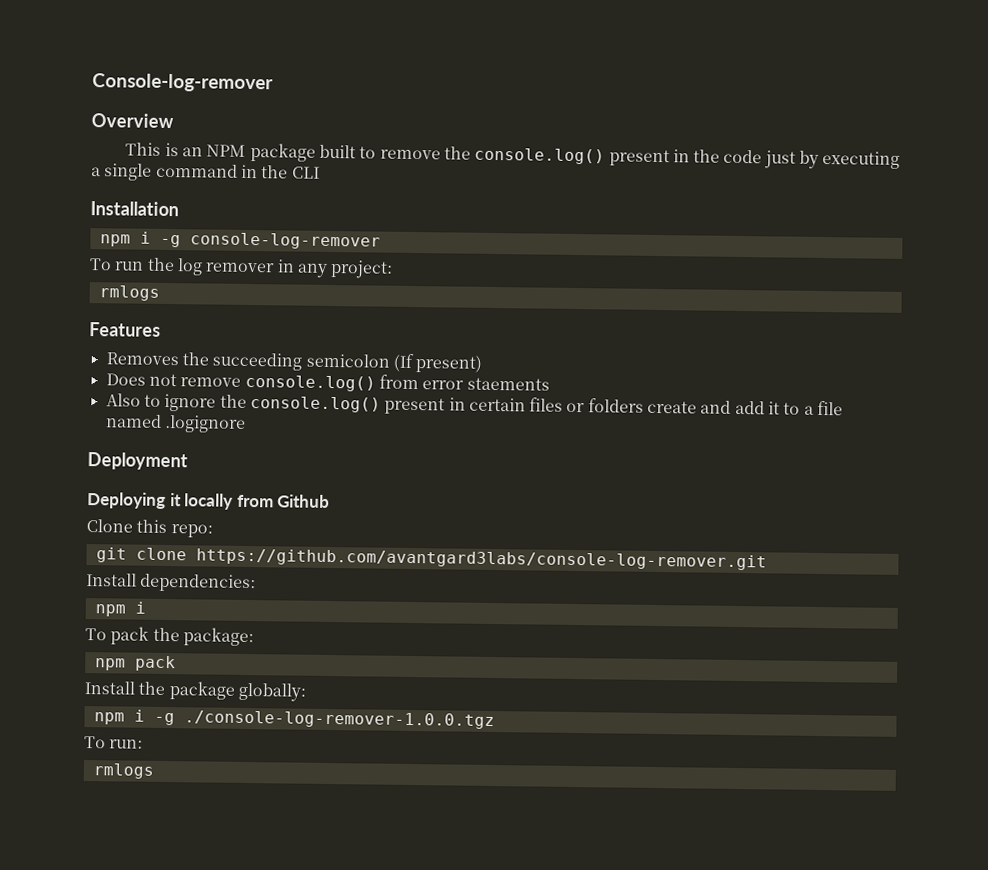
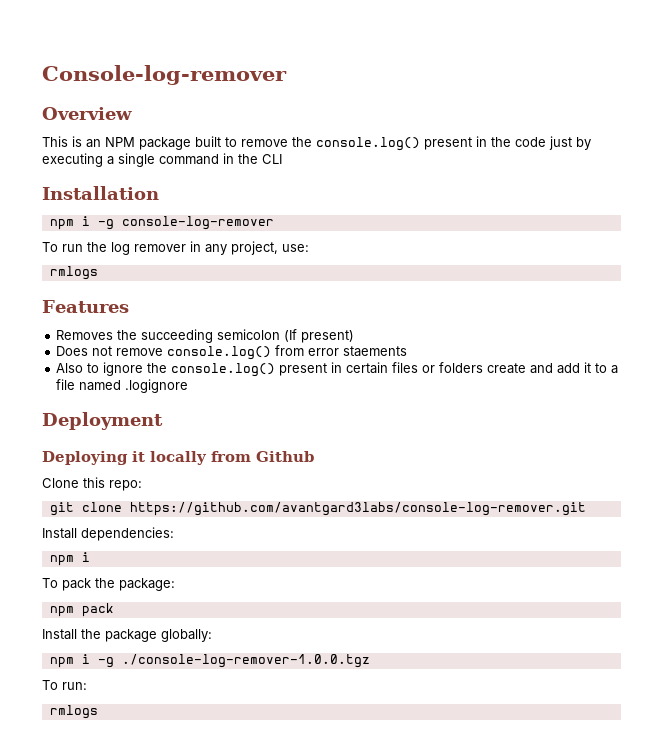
- To run the log remover in any project:
+ To run the log remover in any project, use:

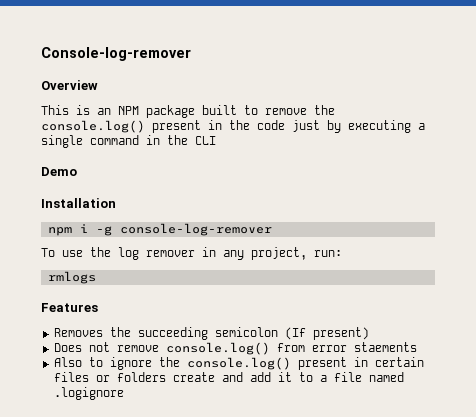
+ Demo
- To run the log remover in any project, use:
+ To use the log remover in any project, run:
- Deployment
- Deploying it locally from Github
- Clone this repo:
- git clone https://github.com/avantgard3labs/console-log-remover.git
- Install dependencies:
- npm i
- To pack the package:
- npm pack
- Install the package globally:
- npm i -g ./console-log-remover-1.0.0.tgz
- To run:
- rmlogs

